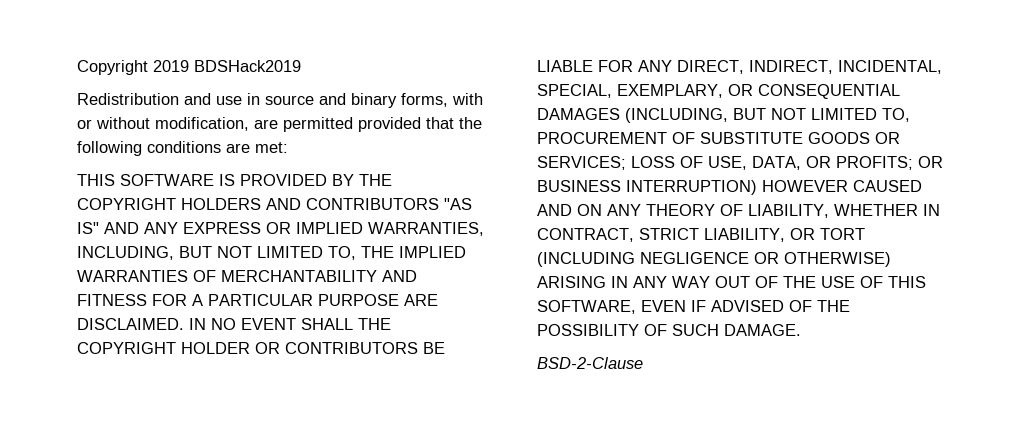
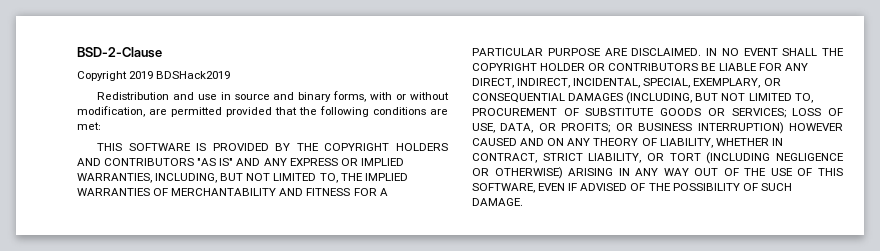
+ BSD-2-Clause
- BSD-2-Clause

